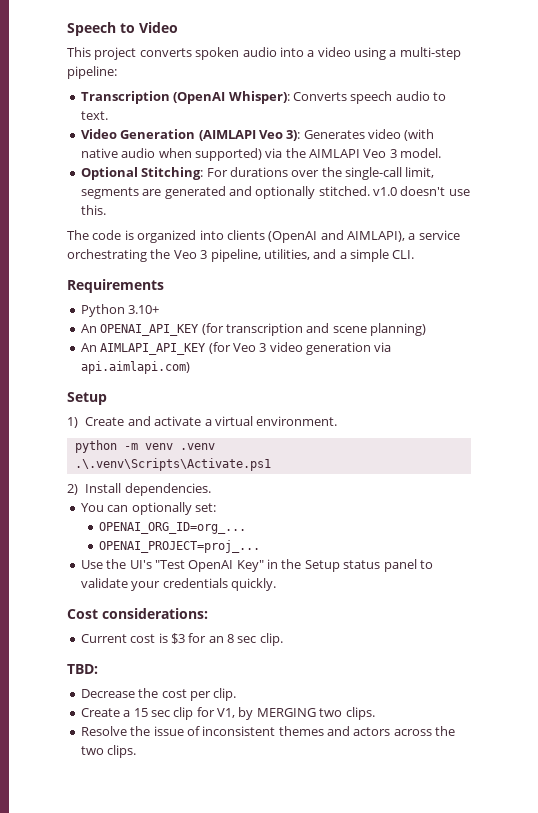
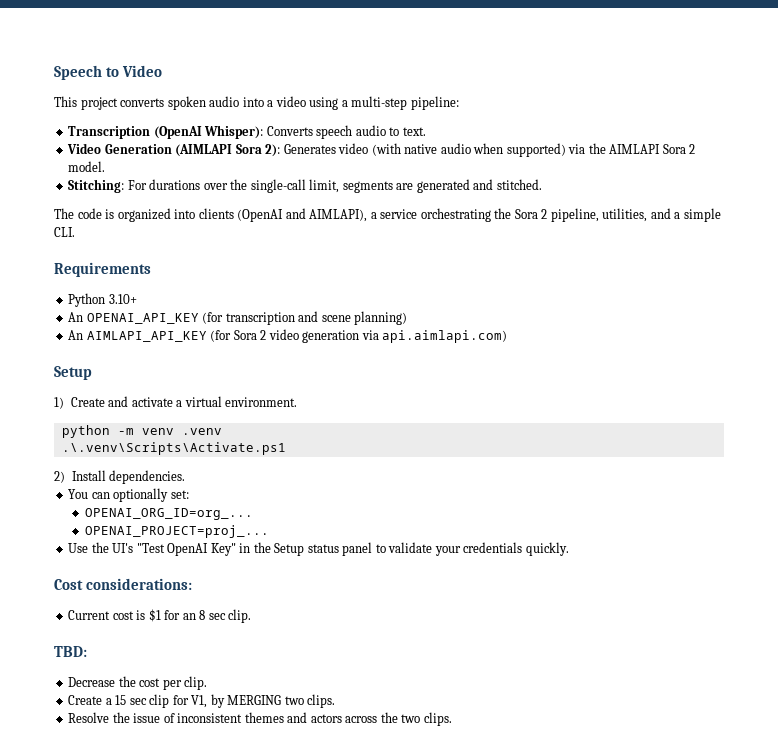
- Video Generation (AIMLAPI Veo 3): Generates video (with native audio when supported) via the AIMLAPI Veo 3 model.
+ Video Generation (AIMLAPI Sora 2): Generates video (with native audio when supported) via the AIMLAPI Sora 2 model.
- Optional Stitching: For durations over the single-call limit, segments are generated and optionally stitched. v1.0 doesn't use this.
+ Stitching: For durations over the single-call limit, segments are generated and stitched.
- The code is organized into clients (OpenAI and AIMLAPI), a service orchestrating the Veo 3 pipeline, utilities, and a simple CLI.
+ The code is organized into clients (OpenAI and AIMLAPI), a service orchestrating the Sora 2 pipeline, utilities, and a simple CLI.
- An AIMLAPI_API_KEY (for Veo 3 video generation via api.aimlapi.com)
+ An AIMLAPI_API_KEY (for Sora 2 video generation via api.aimlapi.com)
- Current cost is $3 for an 8 sec clip.
+ Current cost is $1 for an 8 sec clip.

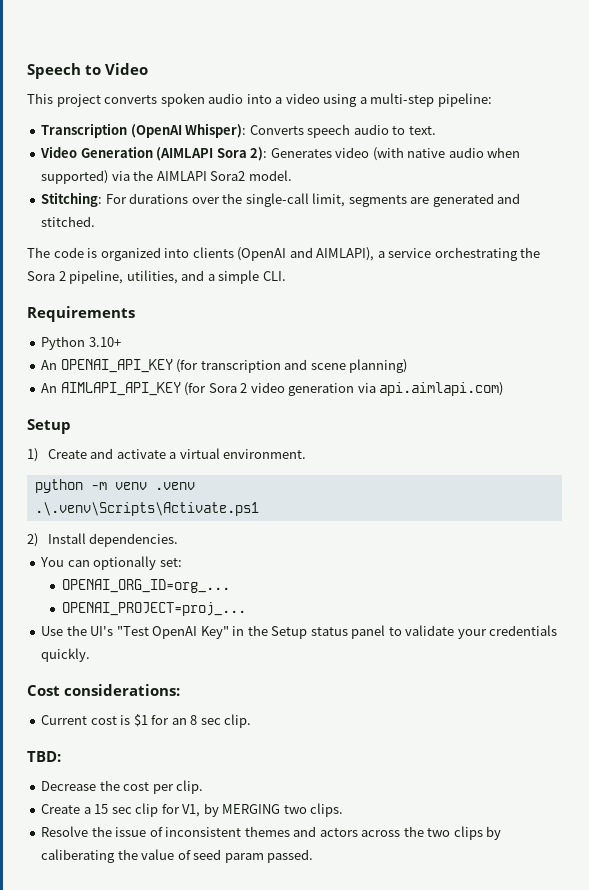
- Video Generation (AIMLAPI Sora 2): Generates video (with native audio when supported) via the AIMLAPI Sora 2 model.
+ Video Generation (AIMLAPI Sora 2): Generates video (with native audio when supported) via the AIMLAPI Sora2 model.
- Resolve the issue of inconsistent themes and actors across the two clips.
+ Resolve the issue of inconsistent themes and actors across the two clips by caliberating the value of seed param passed.

